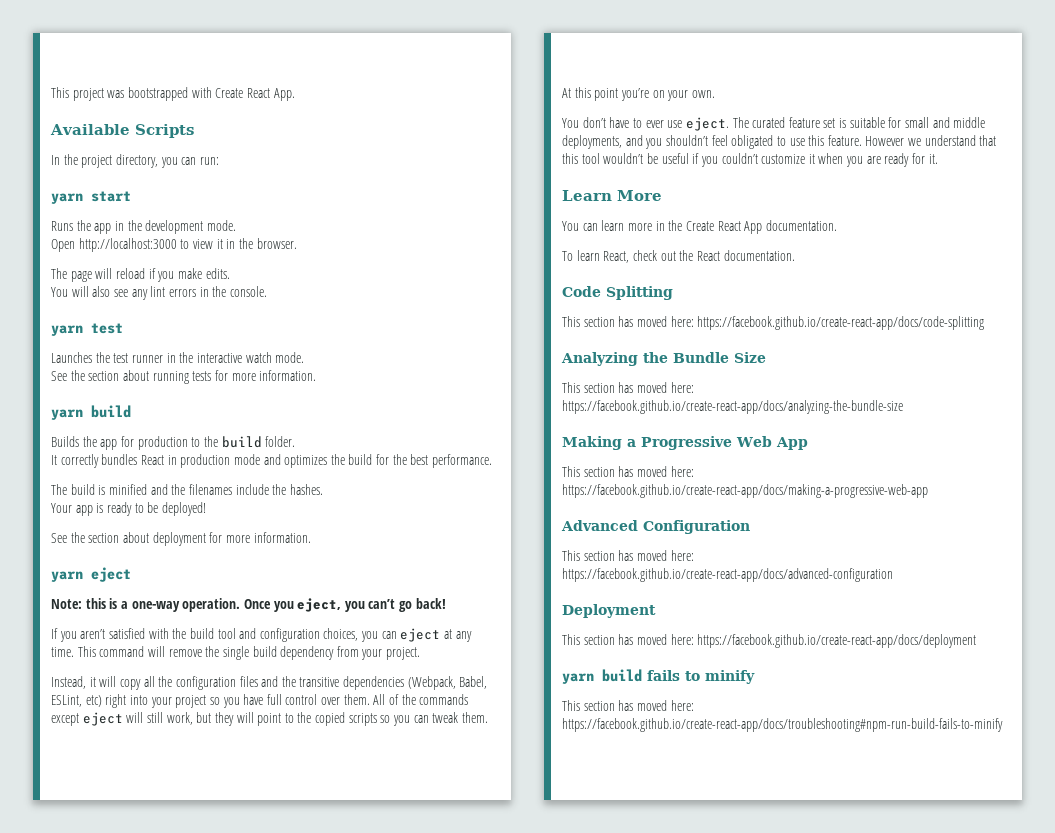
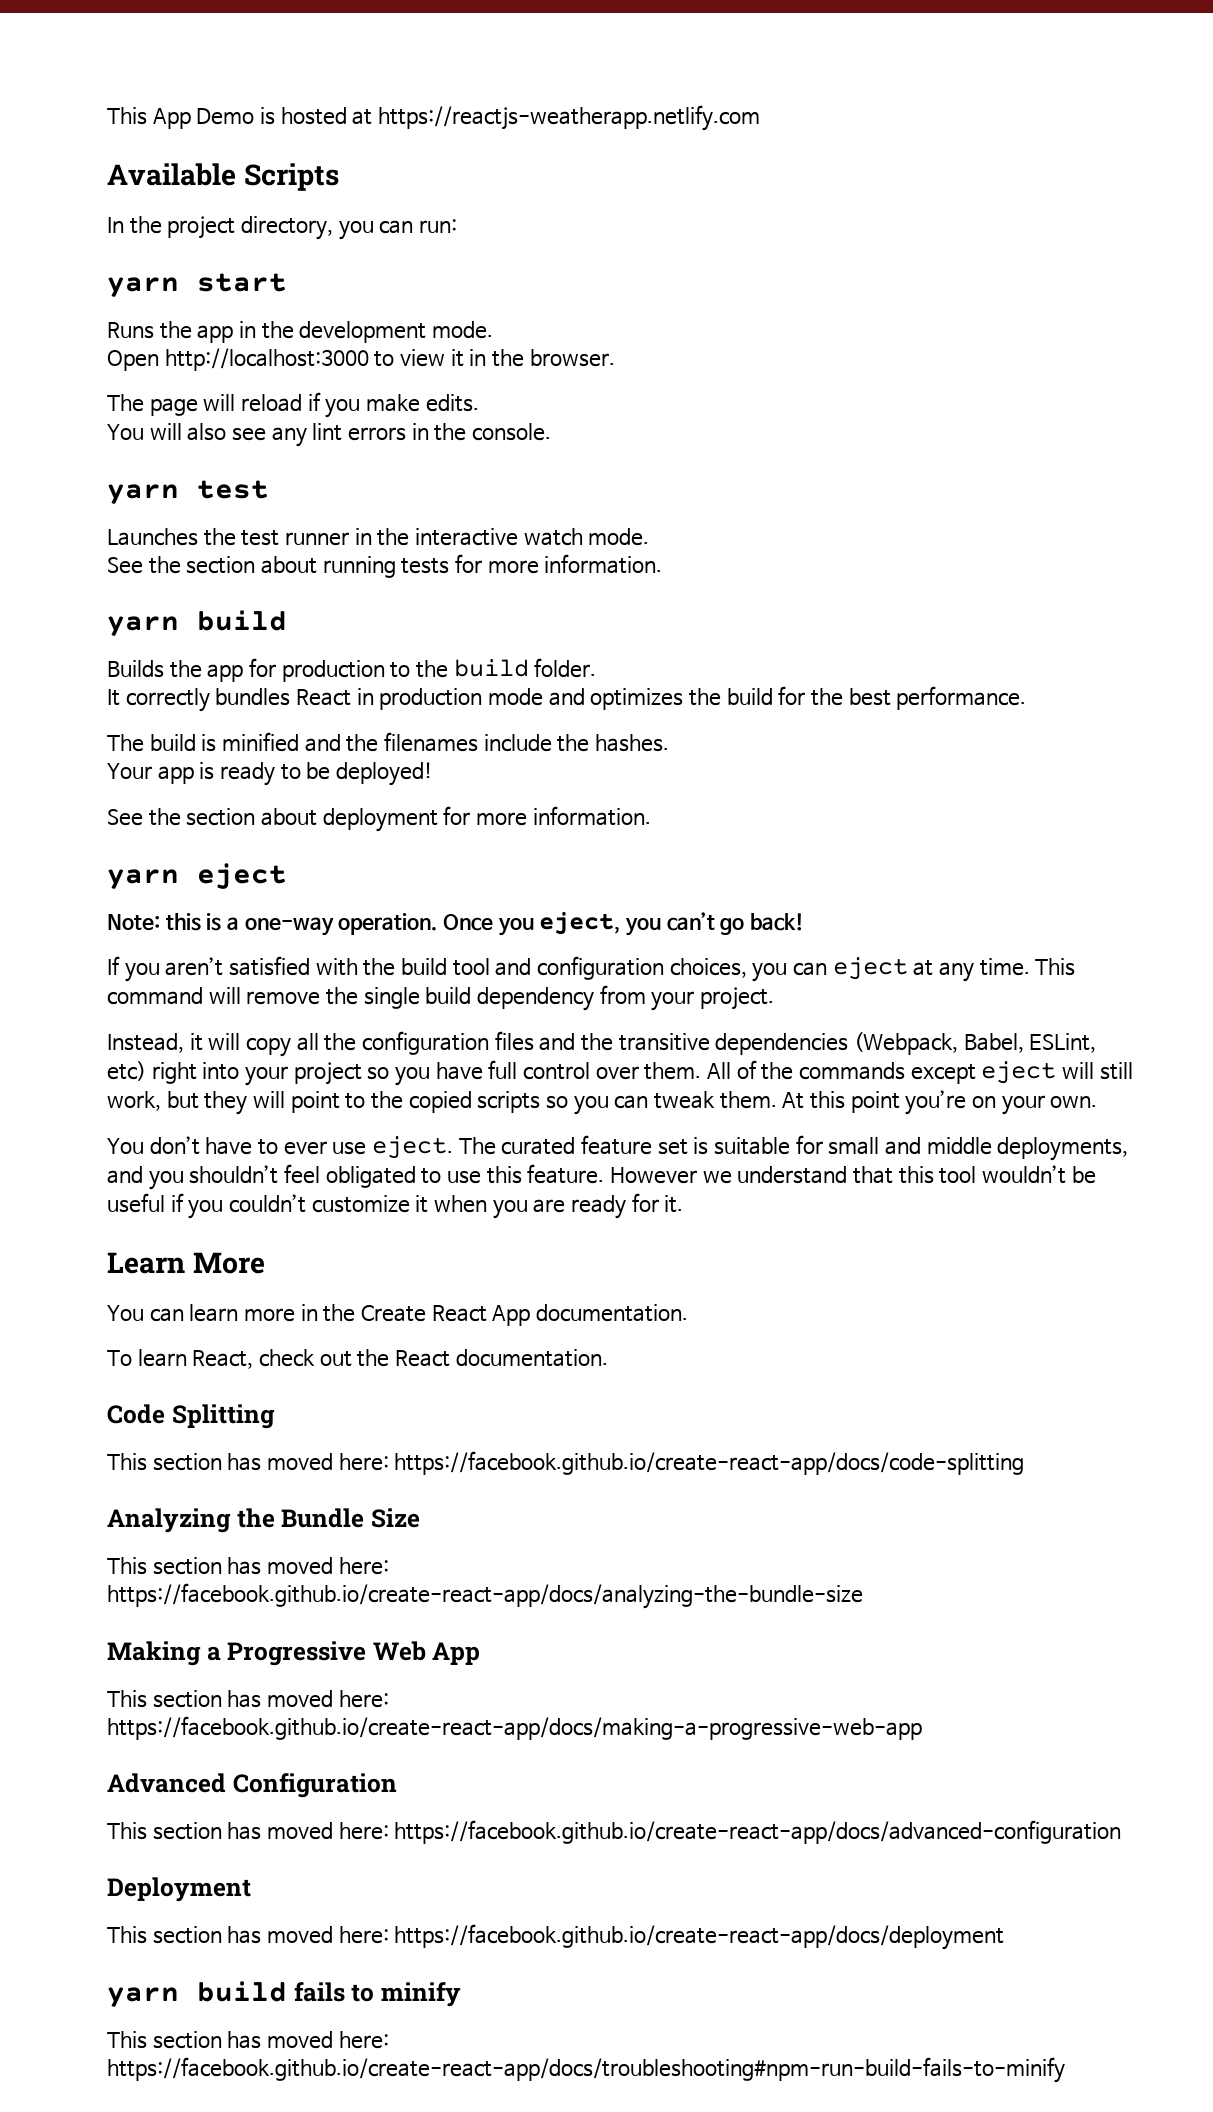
- This project was bootstrapped with Create React App.
+ This App Demo is hosted at https://reactjs-weatherapp.netlify.com

